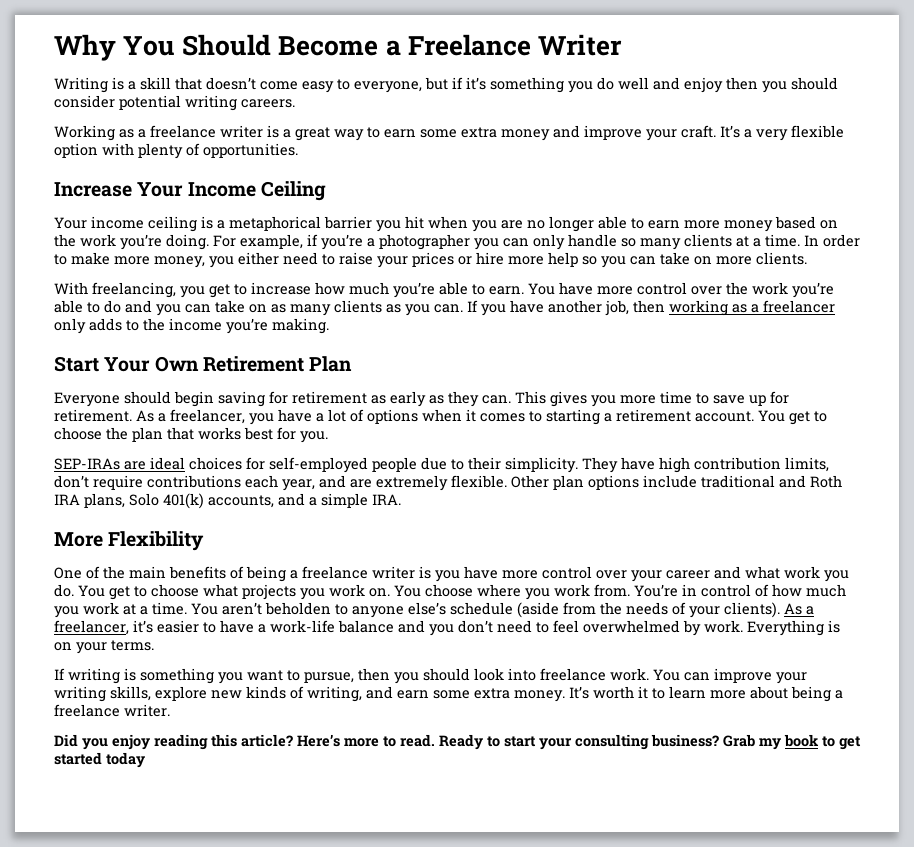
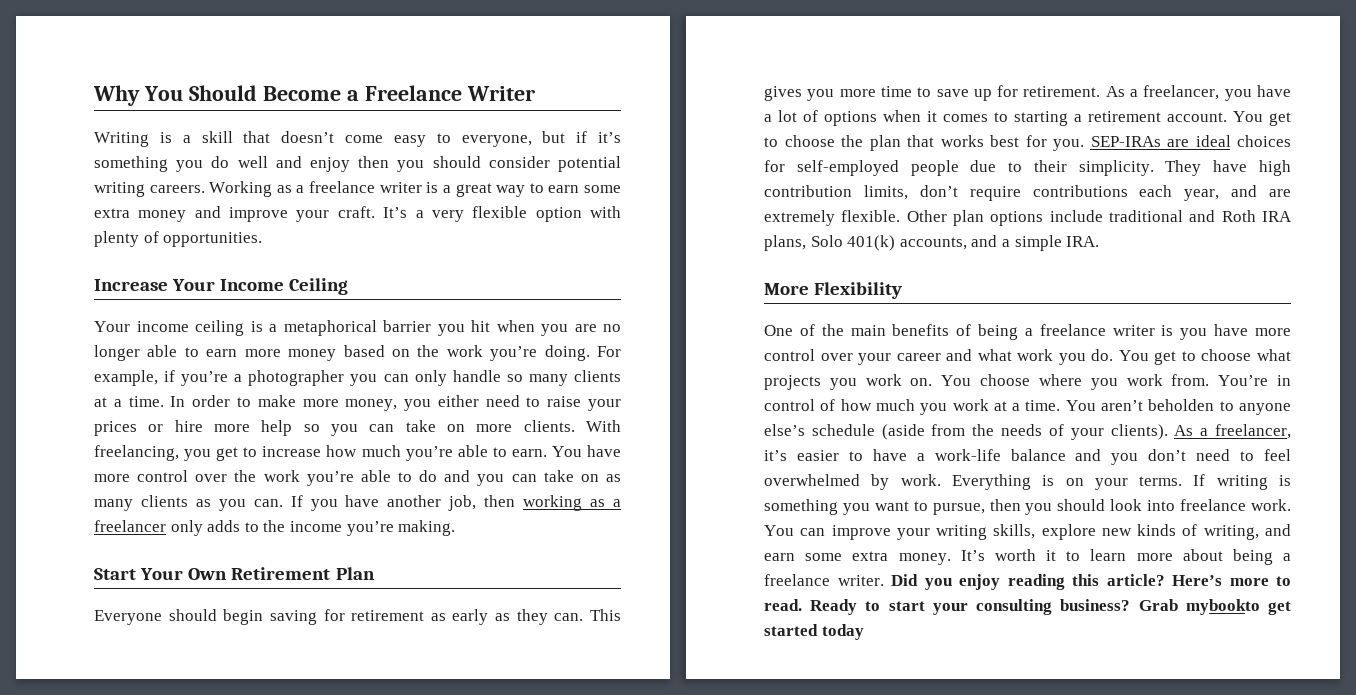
- Writing is a skill that doesn’t come easy to everyone, but if it’s something you do well and enjoy then you should consider potential writing careers.
- Working as a freelance writer is a great way to earn some extra money and improve your craft.
+ Writing is a skill that doesn’t come easy to everyone, but if it’s something you do well and enjoy then you should consider potential writing careers. Working as a freelance writer is a great way to earn some extra money and improve your craft.
- In order to make more money, you either need to raise your prices or hire more help so you can take on more clients.
- With freelancing, you get to increase how much you’re able to earn.
+ In order to make more money, you either need to raise your prices or hire more help so you can take on more clients. With freelancing, you get to increase how much you’re able to earn.
- You get to choose the plan that works best for you.
- SEP-IRAs are ideal choices for self-employed people due to their simplicity.
+ You get to choose the plan that works best for you. SEP-IRAs are ideal choices for self-employed people due to their simplicity.
- Everything is on your terms.
- If writing is something you want to pursue, then you should look into freelance work.
+ Everything is on your terms. If writing is something you want to pursue, then you should look into freelance work.
- It’s worth it to learn more about being a freelance writer.
- Did you enjoy reading this article?
+ It’s worth it to learn more about being a freelance writer. Did you enjoy reading this article?
- Grab my book to get started today
+ Grab mybookto get started today

